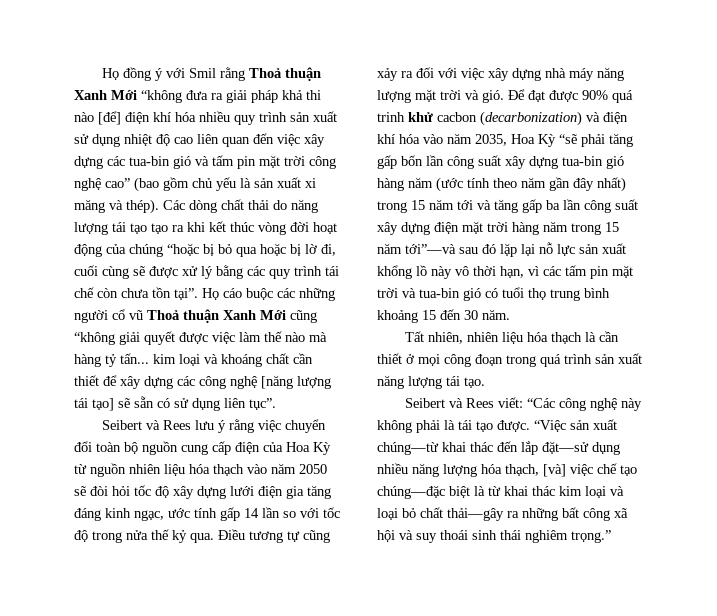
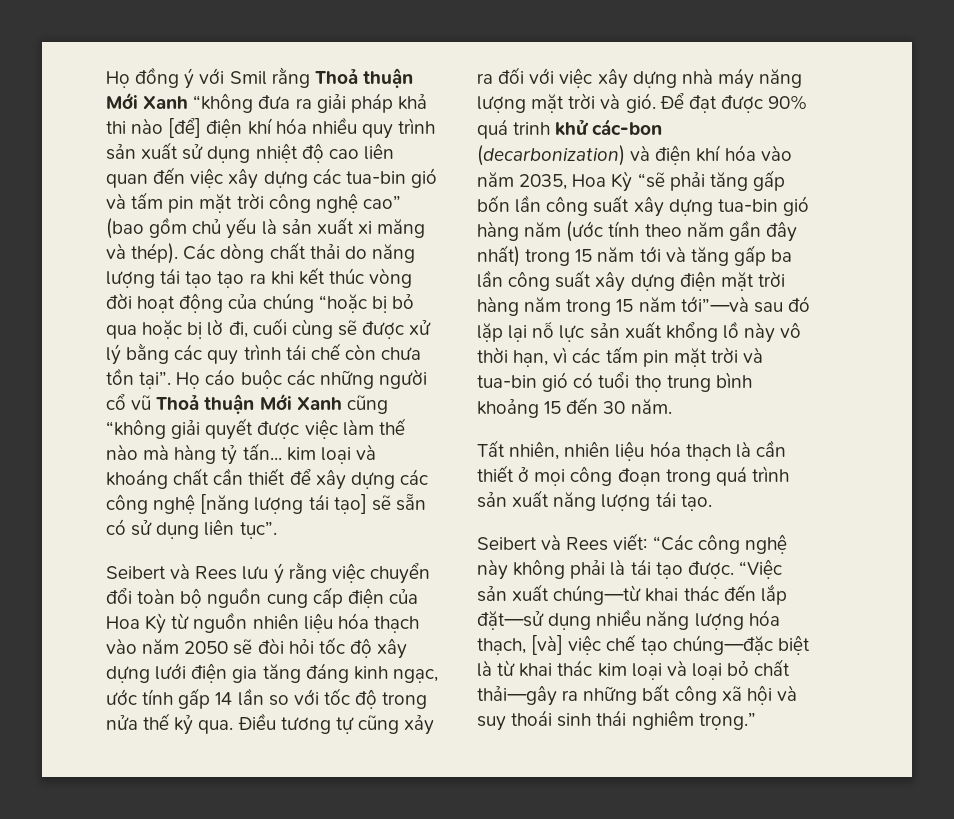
- Họ đồng ý với Smil rằng Thoả thuận Xanh Mới “không đưa ra giải pháp khả thi nào [để] điện khí hóa nhiều quy trình sản xuất sử dụng nhiệt độ cao liên quan đến việc xây dựng các tua-bin gió và tấm pin mặt trời công nghệ cao” (bao gồm chủ yếu là sản xuất xi măng và thép).
+ Họ đồng ý với Smil rằng Thoả thuận Mới Xanh “không đưa ra giải pháp khả thi nào [để] điện khí hóa nhiều quy trình sản xuất sử dụng nhiệt độ cao liên quan đến việc xây dựng các tua-bin gió và tấm pin mặt trời công nghệ cao” (bao gồm chủ yếu là sản xuất xi măng và thép).
- Họ cáo buộc các những người cổ vũ Thoả thuận Xanh Mới cũng “không giải quyết được việc làm thế nào mà hàng tỷ tấn... kim loại và khoáng chất cần thiết để xây dựng các công nghệ [năng lượng tái tạo] sẽ sẵn có sử dụng liên tục”.
+ Họ cáo buộc các những người cổ vũ Thoả thuận Mới Xanh cũng “không giải quyết được việc làm thế nào mà hàng tỷ tấn... kim loại và khoáng chất cần thiết để xây dựng các công nghệ [năng lượng tái tạo] sẽ sẵn có sử dụng liên tục”.
- Để đạt được 90% quá trinh khử cacbon (decarbonization) và điện khí hóa vào năm 2035, Hoa Kỳ “sẽ phải tăng gấp bốn lần công suất xây dựng tua-bin gió hàng năm (ước tính theo năm gần đây nhất) trong 15 năm tới và tăng gấp ba lần công suất xây dựng điện mặt trời hàng năm trong 15 năm tới”—và sau đó lặp lại nỗ lực sản xuất khổng lồ này vô thời hạn, vì các tấm pin mặt trời và tua-bin gió có tuổi thọ trung bình khoảng 15 đến 30 năm.
+ Để đạt được 90% quá trinh khử các-bon (decarbonization) và điện khí hóa vào năm 2035, Hoa Kỳ “sẽ phải tăng gấp bốn lần công suất xây dựng tua-bin gió hàng năm (ước tính theo năm gần đây nhất) trong 15 năm tới và tăng gấp ba lần công suất xây dựng điện mặt trời hàng năm trong 15 năm tới”—và sau đó lặp lại nỗ lực sản xuất khổng lồ này vô thời hạn, vì các tấm pin mặt trời và tua-bin gió có tuổi thọ trung bình khoảng 15 đến 30 năm.

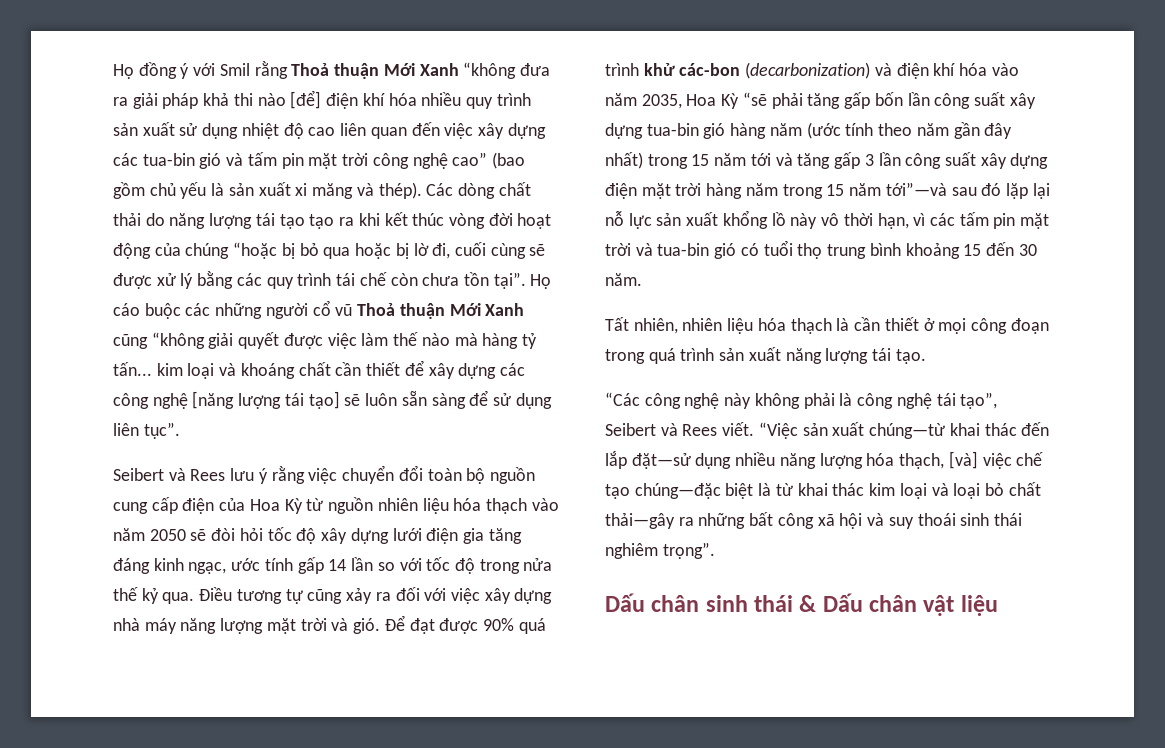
- Họ cáo buộc các những người cổ vũ Thoả thuận Mới Xanh cũng “không giải quyết được việc làm thế nào mà hàng tỷ tấn... kim loại và khoáng chất cần thiết để xây dựng các công nghệ [năng lượng tái tạo] sẽ sẵn có sử dụng liên tục”.
+ Họ cáo buộc các những người cổ vũ Thoả thuận Mới Xanh cũng “không giải quyết được việc làm thế nào mà hàng tỷ tấn... kim loại và khoáng chất cần thiết để xây dựng các công nghệ [năng lượng tái tạo] sẽ luôn sẵn sàng để sử dụng liên tục”.
- Để đạt được 90% quá trinh khử các-bon (decarbonization) và điện khí hóa vào năm 2035, Hoa Kỳ “sẽ phải tăng gấp bốn lần công suất xây dựng tua-bin gió hàng năm (ước tính theo năm gần đây nhất) trong 15 năm tới và tăng gấp ba lần công suất xây dựng điện mặt trời hàng năm trong 15 năm tới”—và sau đó lặp lại nỗ lực sản xuất khổng lồ này vô thời hạn, vì các tấm pin mặt trời và tua-bin gió có tuổi thọ trung bình khoảng 15 đến 30 năm.
+ Để đạt được 90% quá trình khử các-bon (decarbonization) và điện khí hóa vào năm 2035, Hoa Kỳ “sẽ phải tăng gấp bốn lần công suất xây dựng tua-bin gió hàng năm (ước tính theo năm gần đây nhất) trong 15 năm tới và tăng gấp 3 lần công suất xây dựng điện mặt trời hàng năm trong 15 năm tới”—và sau đó lặp lại nỗ lực sản xuất khổng lồ này vô thời hạn, vì các tấm pin mặt trời và tua-bin gió có tuổi thọ trung bình khoảng 15 đến 30 năm.
- Seibert và Rees viết: “Các công nghệ này không phải là tái tạo được.
+ “Các công nghệ này không phải là công nghệ tái tạo”, Seibert và Rees viết.
- “Việc sản xuất chúng—từ khai thác đến lắp đặt—sử dụng nhiều năng lượng hóa thạch, [và] việc chế tạo chúng—đặc biệt là từ khai thác kim loại và loại bỏ chất thải—gây ra những bất công xã hội và suy thoái sinh thái nghiêm trọng.”
+ “Việc sản xuất chúng—từ khai thác đến lắp đặt—sử dụng nhiều năng lượng hóa thạch, [và] việc chế tạo chúng—đặc biệt là từ khai thác kim loại và loại bỏ chất thải—gây ra những bất công xã hội và suy thoái sinh thái nghiêm trọng”.
+ Dấu chân sinh thái & Dấu chân vật liệu

